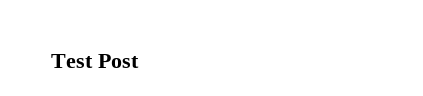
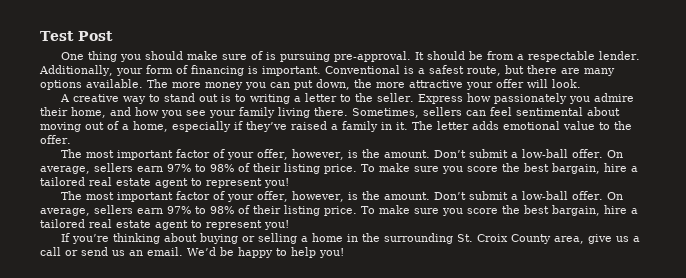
+ One thing you should make sure of is pursuing pre-approval. It should be from a respectable lender. Additionally, your form of financing is important. Conventional is a safest route, but there are many options available. The more money you can put down, the more attractive your offer will look.
+ A creative way to stand out is to writing a letter to the seller. Express how passionately you admire their home, and how you see your family living there. Sometimes, sellers can feel sentimental about moving out of a home, especially if they’ve raised a family in it. The letter adds emotional value to the offer.
+ The most important factor of your offer, however, is the amount. Don’t submit a low-ball offer. On average, sellers earn 97% to 98% of their listing price. To make sure you score the best bargain, hire a tailored real estate agent to represent you!
+ The most important factor of your offer, however, is the amount. Don’t submit a low-ball offer. On average, sellers earn 97% to 98% of their listing price. To make sure you score the best bargain, hire a tailored real estate agent to represent you!
+ If you’re thinking about buying or selling a home in the surrounding St. Croix County area, give us a call or send us an email. We’d be happy to help you!

